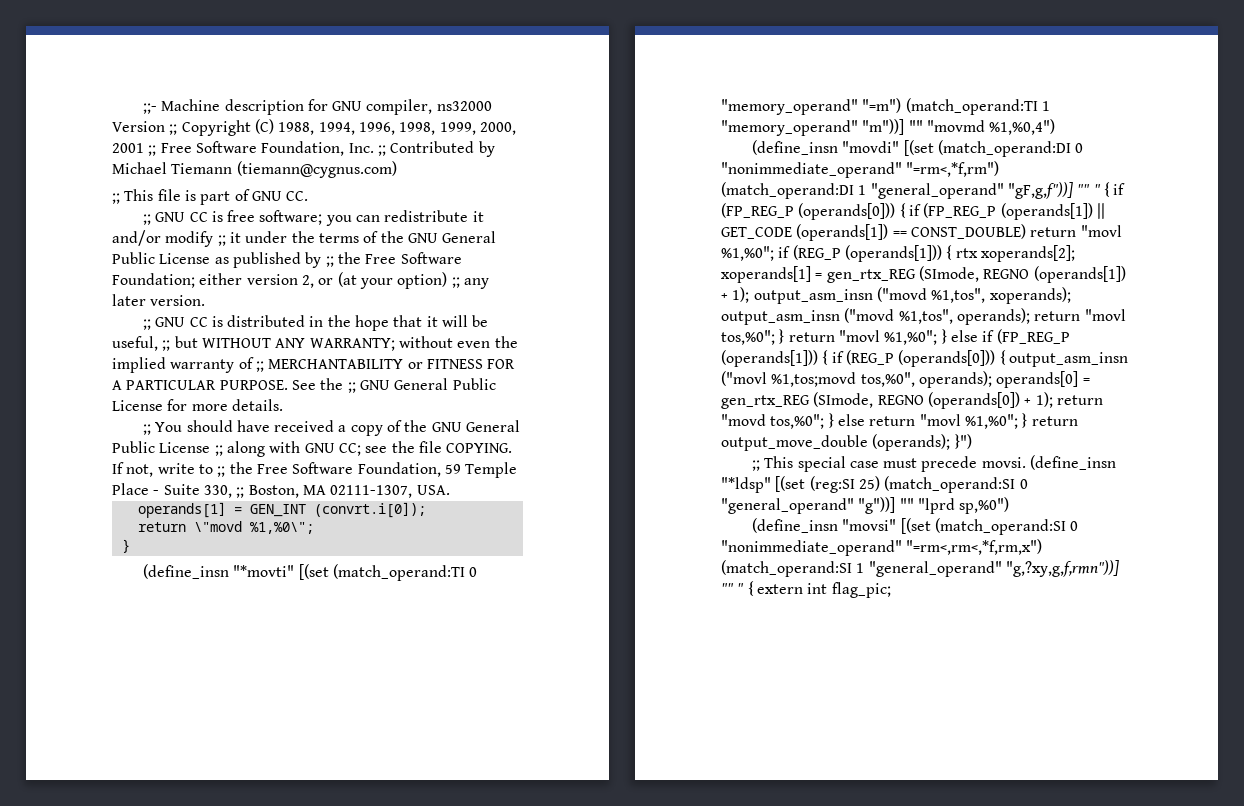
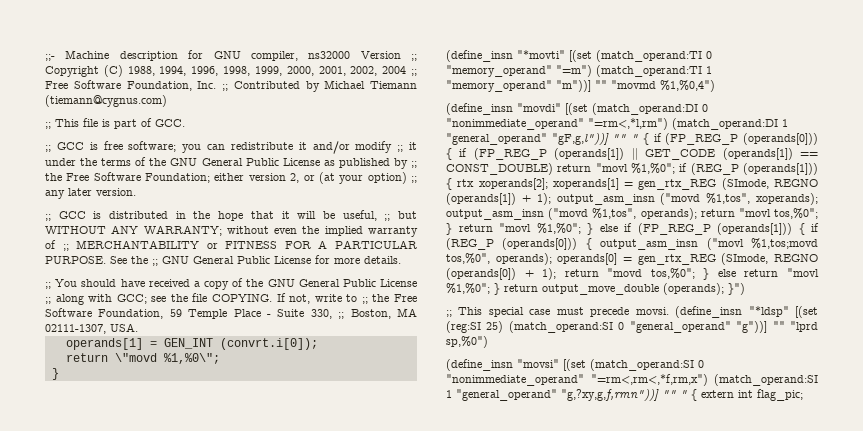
- ;;- Machine description for GNU compiler, ns32000 Version ;; Copyright (C) 1988, 1994, 1996, 1998, 1999, 2000, 2001 ;; Free Software Foundation, Inc. ;; Contributed by Michael Tiemann (tiemann@cygnus.com)
+ ;;- Machine description for GNU compiler, ns32000 Version ;; Copyright (C) 1988, 1994, 1996, 1998, 1999, 2000, 2001, 2002, 2004 ;; Free Software Foundation, Inc. ;; Contributed by Michael Tiemann (tiemann@cygnus.com)
- ;; This file is part of GNU CC.
- ;; GNU CC is free software; you can redistribute it and/or modify ;; it under the terms of the GNU General Public License as published by ;; the Free Software Foundation; either version 2, or (at your option) ;; any later version.
+ ;; This file is part of GCC.
+ ;; GCC is free software; you can redistribute it and/or modify ;; it under the terms of the GNU General Public License as published by ;; the Free Software Foundation; either version 2, or (at your option) ;; any later version.
- ;; GNU CC is distributed in the hope that it will be useful, ;; but WITHOUT ANY WARRANTY; without even the implied warranty of ;; MERCHANTABILITY or FITNESS FOR A PARTICULAR PURPOSE.
+ ;; GCC is distributed in the hope that it will be useful, ;; but WITHOUT ANY WARRANTY; without even the implied warranty of ;; MERCHANTABILITY or FITNESS FOR A PARTICULAR PURPOSE.
- ;; You should have received a copy of the GNU General Public License ;; along with GNU CC; see the file COPYING.
+ ;; You should have received a copy of the GNU General Public License ;; along with GCC; see the file COPYING.
- (define_insn "movdi" [(set (match_operand:DI 0 "nonimmediate_operand" "=rm<,*f,rm") (match_operand:DI 1 "general_operand" "gF,g,f"))] "" " { if (FP_REG_P (operands[0])) { if (FP_REG_P (operands[1]) || GET_CODE (operands[1]) == CONST_DOUBLE) return "movl %1,%0";
+ (define_insn "movdi" [(set (match_operand:DI 0 "nonimmediate_operand" "=rm<,*l,rm") (match_operand:DI 1 "general_operand" "gF,g,l"))] "" " { if (FP_REG_P (operands[0])) { if (FP_REG_P (operands[1]) || GET_CODE (operands[1]) == CONST_DOUBLE) return "movl %1,%0";

